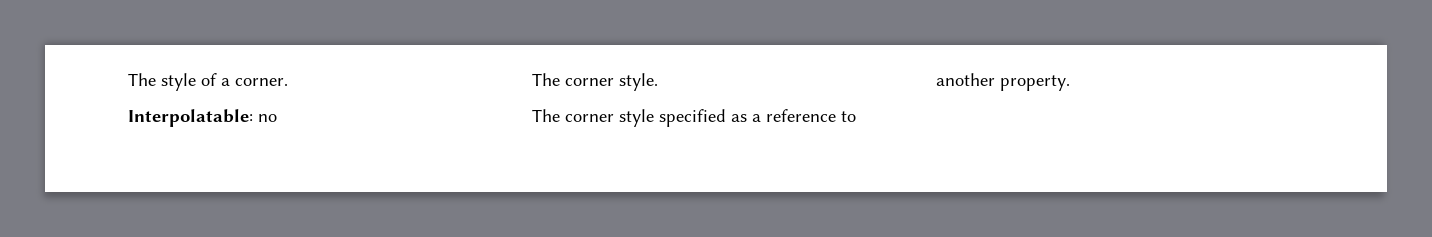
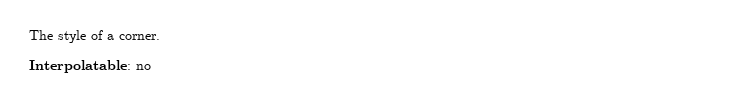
- The corner style.
- The corner style specified as a reference to another property.

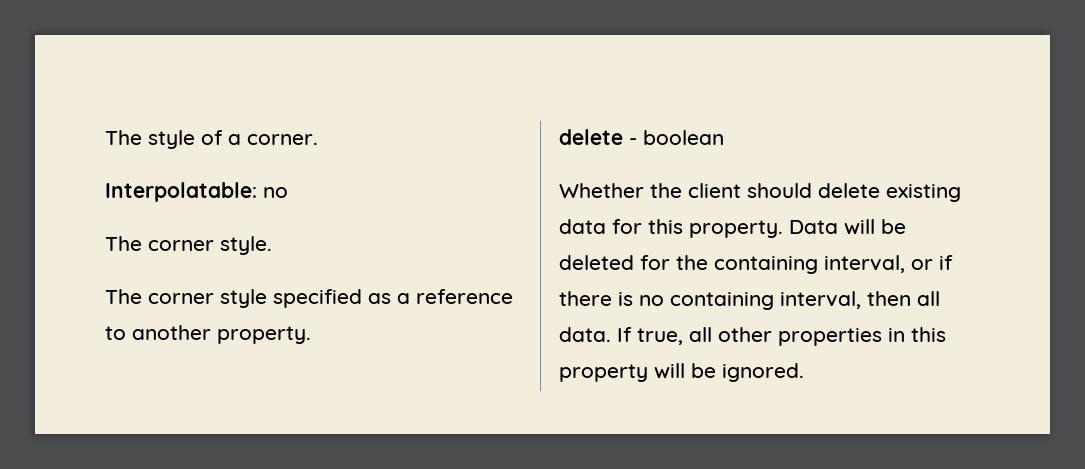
+ The corner style.
+ The corner style specified as a reference to another property.
+ delete - boolean
+ Whether the client should delete existing data for this property. Data will be deleted for the containing interval, or if there is no containing interval, then all data. If true, all other properties in this property will be ignored.

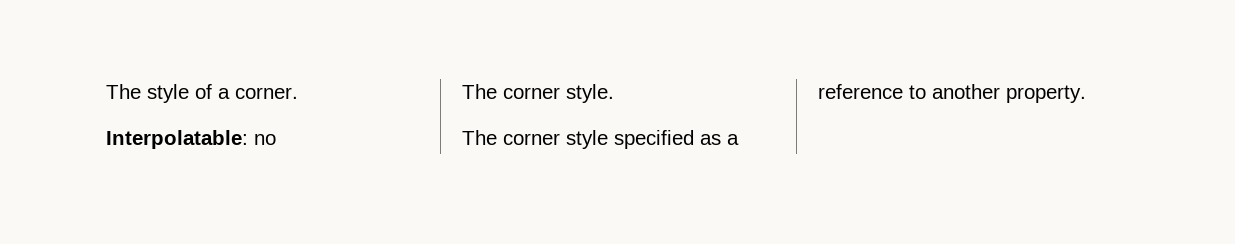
- delete - boolean
- Whether the client should delete existing data for this property. Data will be deleted for the containing interval, or if there is no containing interval, then all data. If true, all other properties in this property will be ignored.

